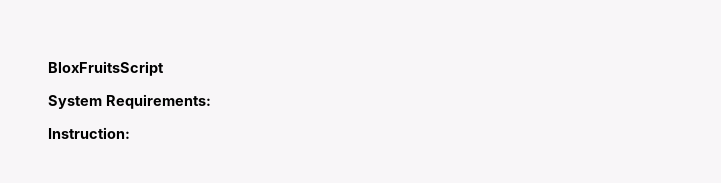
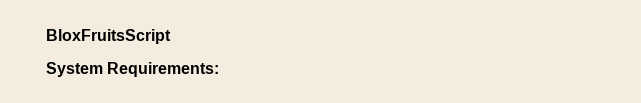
- Instruction:

